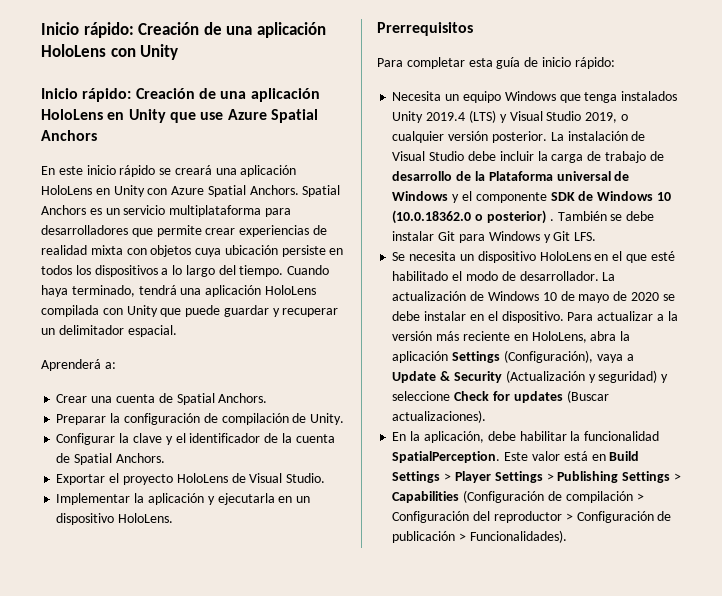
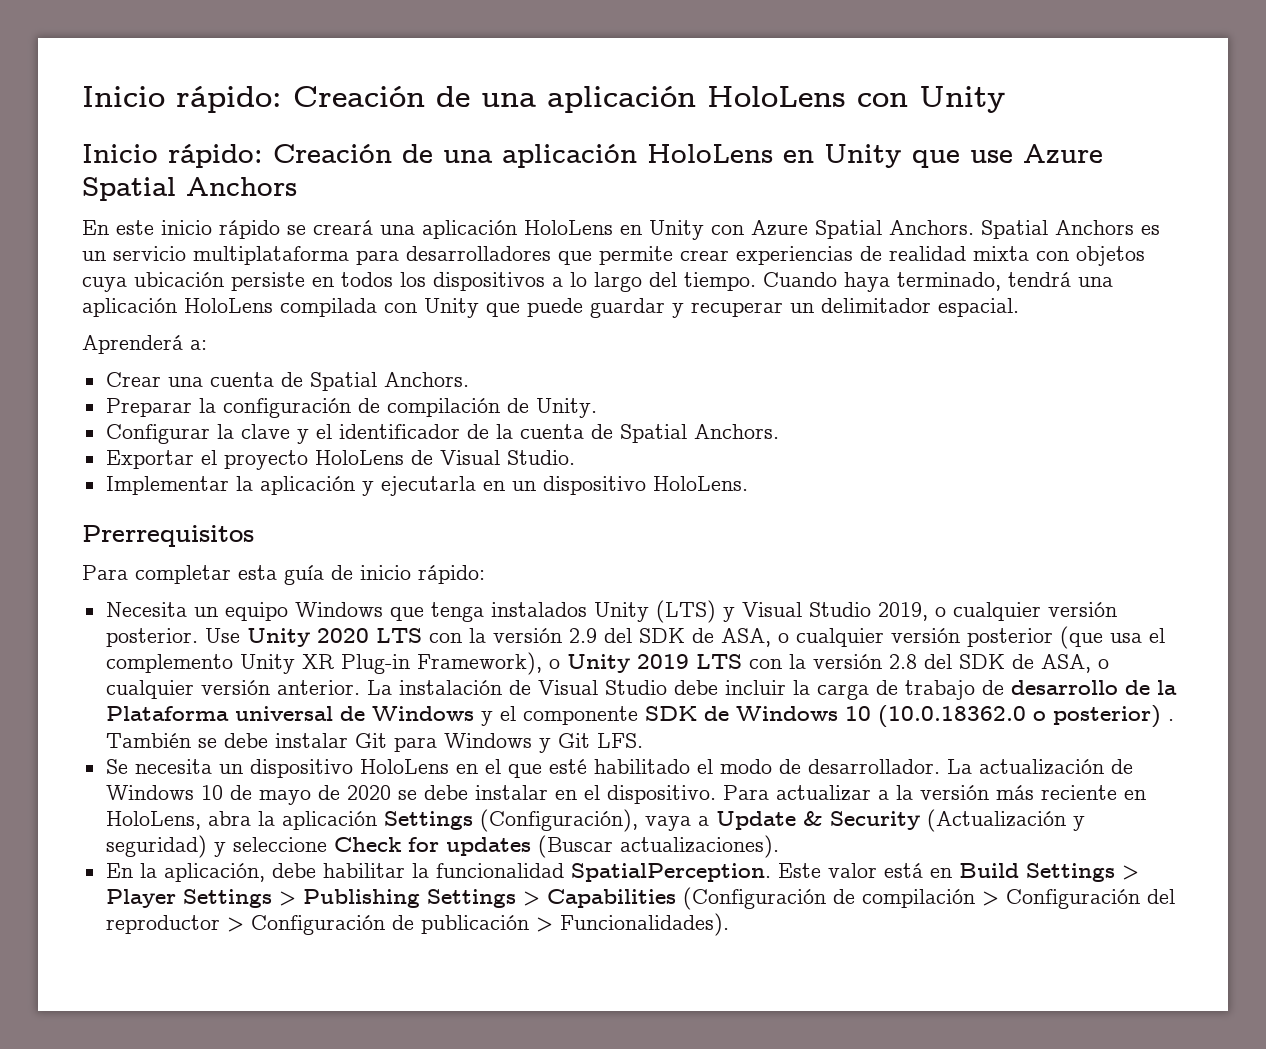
- Necesita un equipo Windows que tenga instalados Unity 2019.4 (LTS) y Visual Studio 2019, o cualquier versión posterior.
+ Necesita un equipo Windows que tenga instalados Unity (LTS) y Visual Studio 2019, o cualquier versión posterior.
+ Use Unity 2020 LTS con la versión 2.9 del SDK de ASA, o cualquier versión posterior (que usa el complemento Unity XR Plug-in Framework), o Unity 2019 LTS con la versión 2.8 del SDK de ASA, o cualquier versión anterior.

